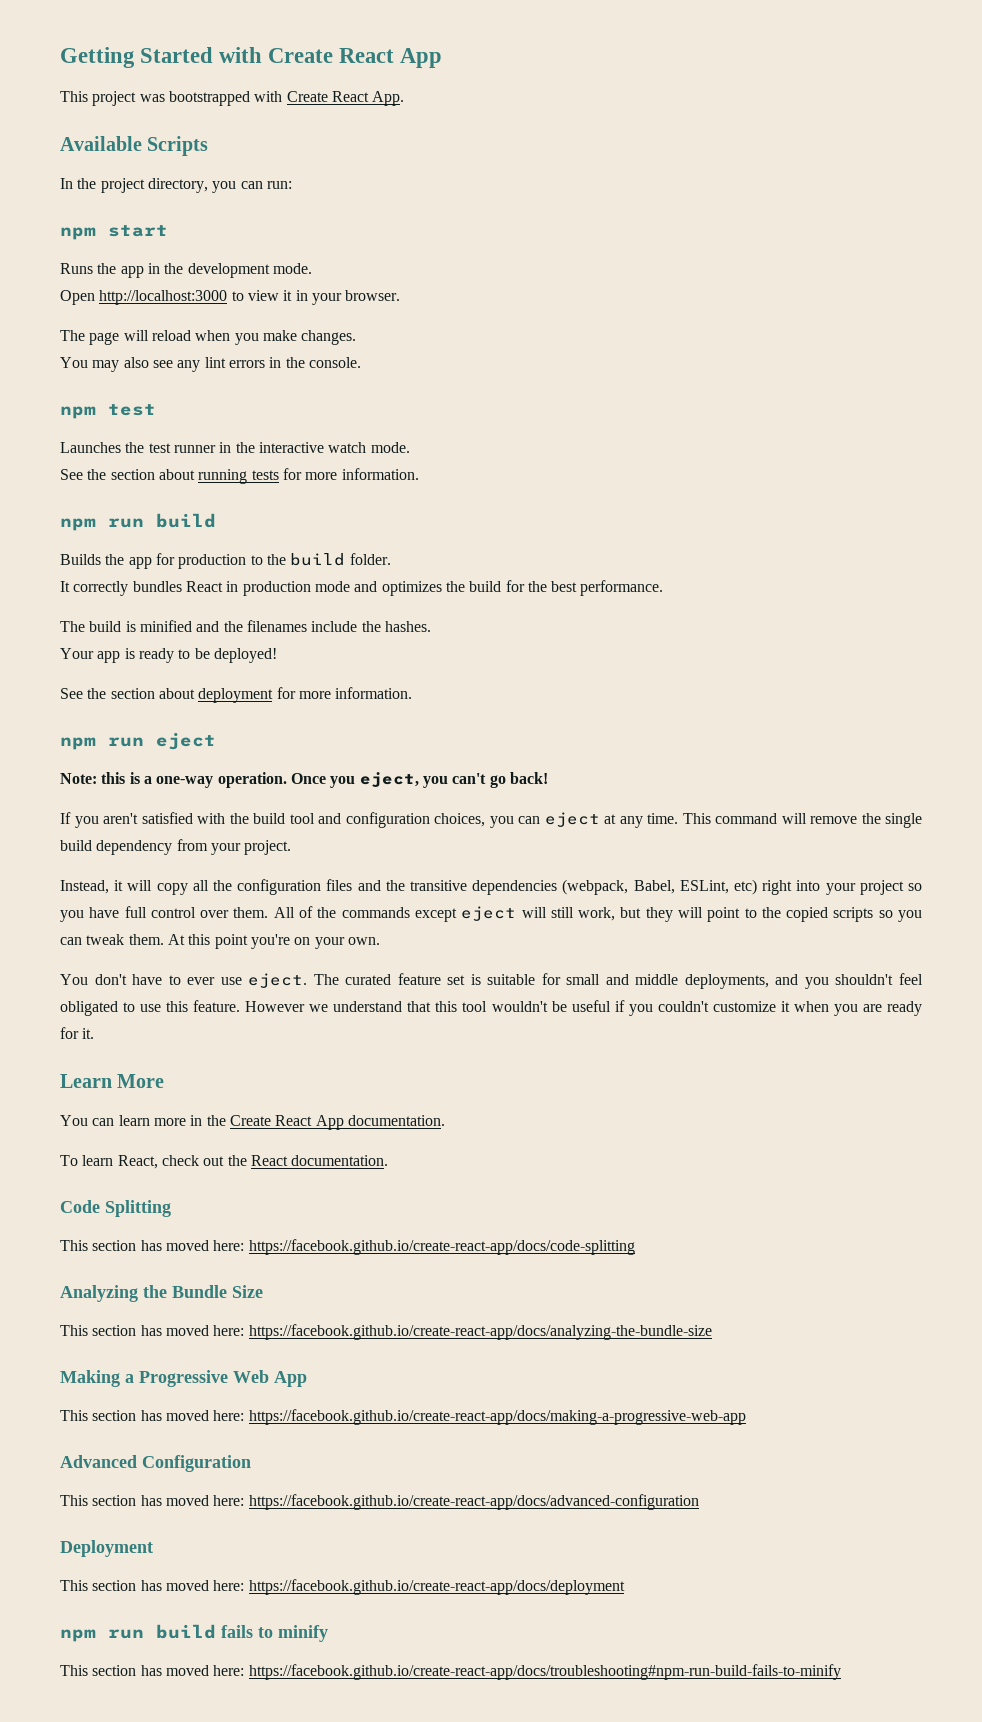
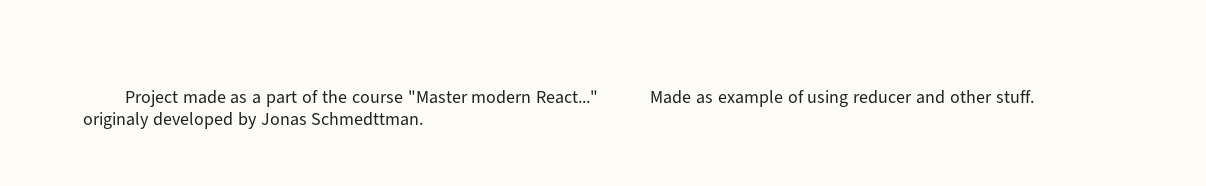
- Getting Started with Create React App
- This project was bootstrapped with Create React App.
- Available Scripts
- In the project directory, you can run:
- npm start
- Runs the app in the development mode.
- Open http://localhost:3000 to view it in your browser.
- The page will reload when you make changes.
- You may also see any lint errors in the console.
- npm test
- Launches the test runner in the interactive watch mode.
- See the section about running tests for more information.
- npm run build
- Builds the app for production to the build folder.
- It correctly bundles React in production mode and optimizes the build for the best performance.
- The build is minified and the filenames include the hashes.
- Your app is ready to be deployed!
- See the section about deployment for more information.
- npm run eject
- Note: this is a one-way operation. Once you eject, you can't go back!
- If you aren't satisfied with the build tool and configuration choices, you can eject at any time. This command will remove the single build dependency from your project.
- Instead, it will copy all the configuration files and the transitive dependencies (webpack, Babel, ESLint, etc) right into your project so you have full control over them. All of the commands except eject will still work, but they will point to the copied scripts so you can tweak them. At this point you're on your own.
- You don't have to ever use eject. The curated feature set is suitable for small and middle deployments, and you shouldn't feel obligated to use this feature. However we understand that this tool wouldn't be useful if you couldn't customize it when you are ready for it.
- Learn More
- You can learn more in the Create React App documentation.
- To learn React, check out the React documentation.
- Code Splitting
- This section has moved here: https://facebook.github.io/create-react-app/docs/code-splitting
- Analyzing the Bundle Size
- This section has moved here: https://facebook.github.io/create-react-app/docs/analyzing-the-bundle-size
- Making a Progressive Web App
- This section has moved here: https://facebook.github.io/create-react-app/docs/making-a-progressive-web-app
- Advanced Configuration
- This section has moved here: https://facebook.github.io/create-react-app/docs/advanced-configuration
- Deployment
- This section has moved here: https://facebook.github.io/create-react-app/docs/deployment
- npm run build fails to minify
- This section has moved here: https://facebook.github.io/create-react-app/docs/troubleshooting#npm-run-build-fails-to-minify
+ Project made as a part of the course "Master modern React..." originaly developed by Jonas Schmedttman.
+ Made as example of using reducer and other stuff.

